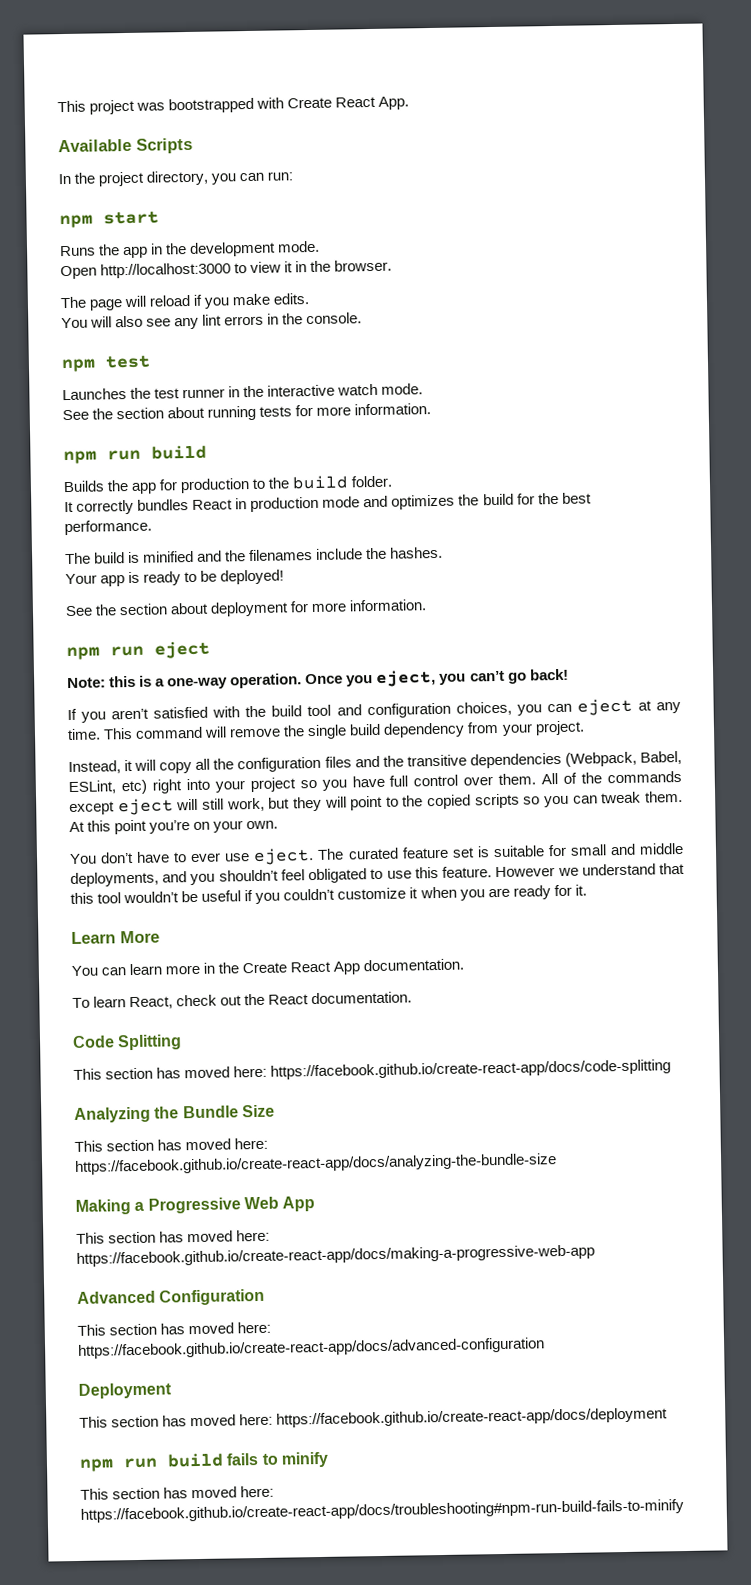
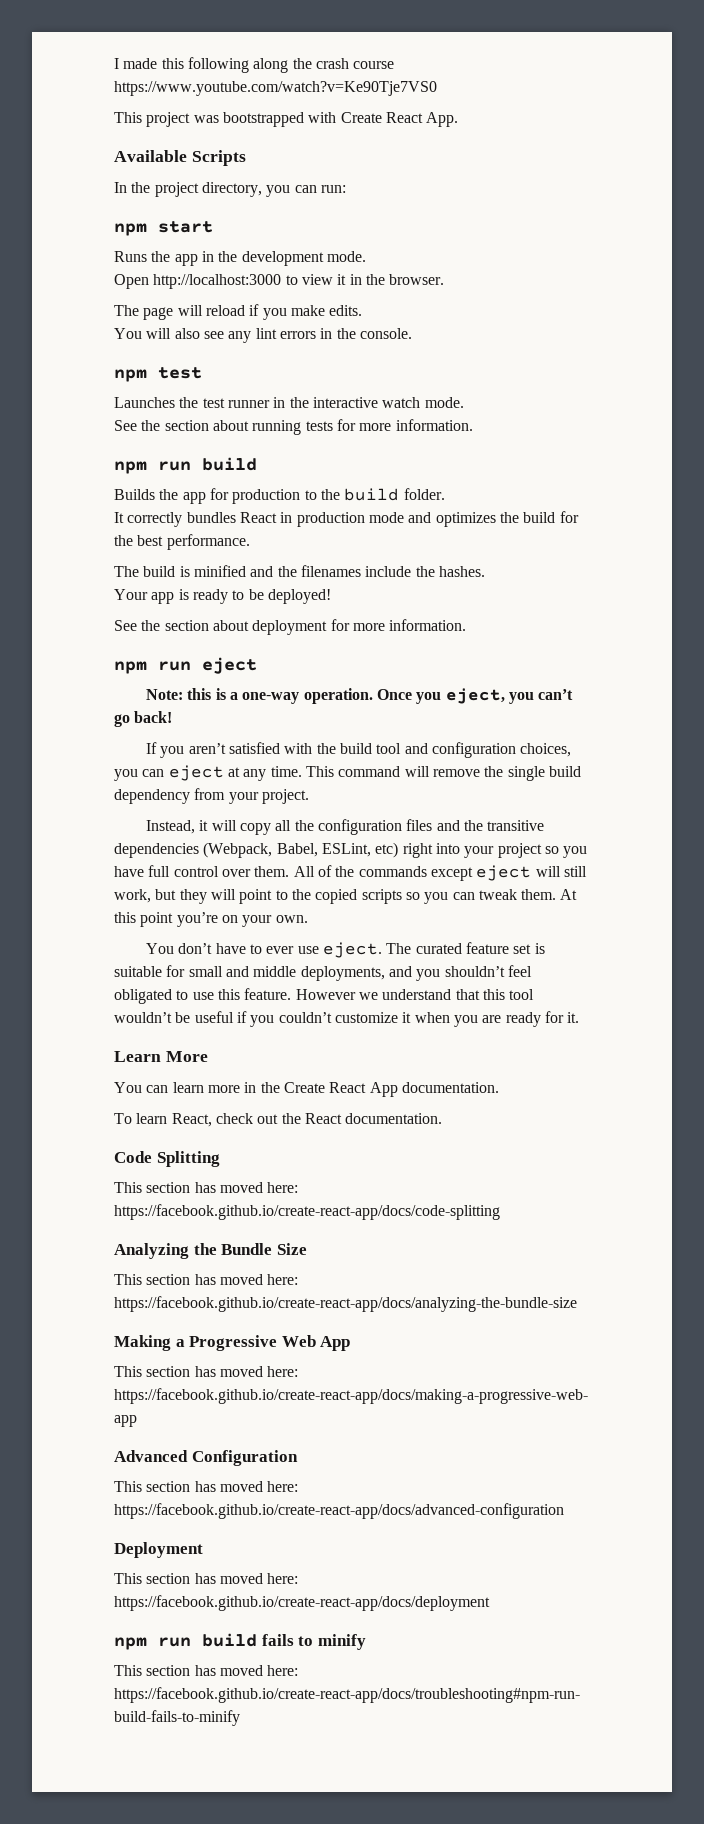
+ I made this following along the crash course https://www.youtube.com/watch?v=Ke90Tje7VS0

